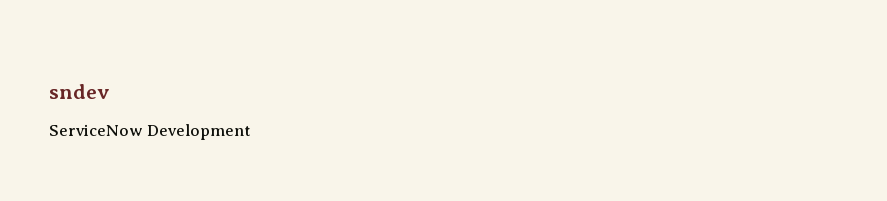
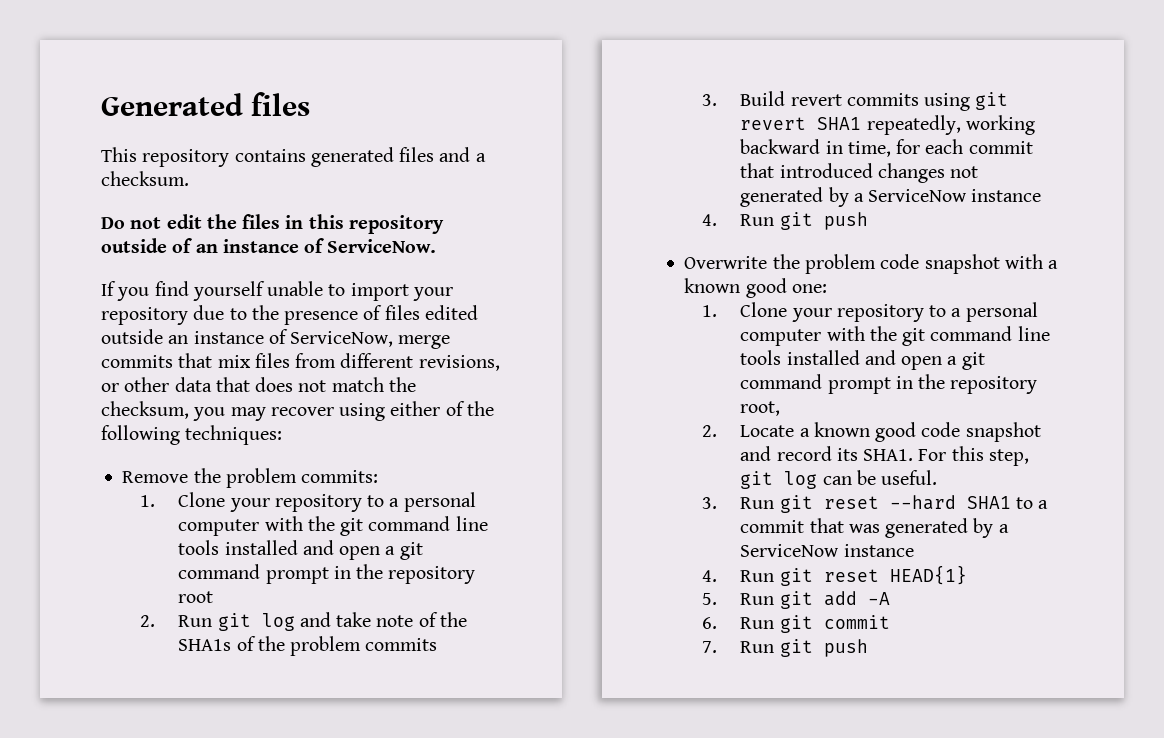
- sndev
- ServiceNow Development
+ Generated files
+ This repository contains generated files and a checksum.
+ Do not edit the files in this repository outside of an instance of ServiceNow.
+ If you find yourself unable to import your repository due to the presence of files edited outside an instance of ServiceNow, merge commits that mix files from different revisions, or other data that does not match the checksum, you may recover using either of the following techniques:
+ Remove the problem commits:
+ 1. Clone your repository to a personal computer with the git command line tools installed and open a git command prompt in the repository root
+ 2. Run git log and take note of the SHA1s of the problem commits
+ 3. Build revert commits using git revert SHA1 repeatedly, working backward in time, for each commit that introduced changes not generated by a ServiceNow instance
+ 4. Run git push
+ Overwrite the problem code snapshot with a known good one:
+ 1. Clone your repository to a personal computer with the git command line tools installed and open a git command prompt in the repository root,
+ 2. Locate a known good code snapshot and record its SHA1. For this step, git log can be useful.
+ 3. Run git reset --hard SHA1 to a commit that was generated by a ServiceNow instance
+ 4. Run git reset HEAD{1}
+ 5. Run git add -A
+ 6. Run git commit
+ 7. Run git push

